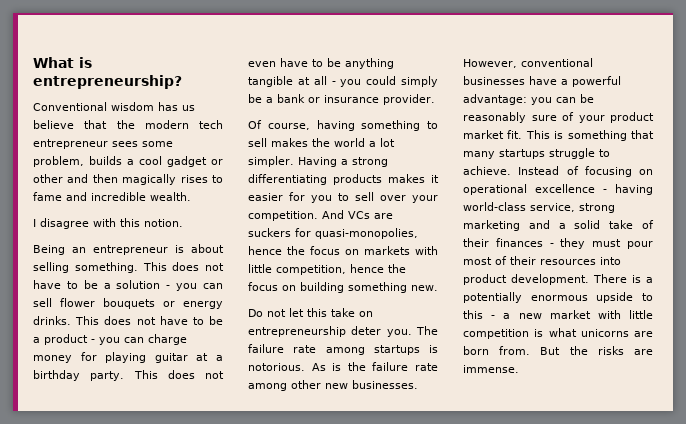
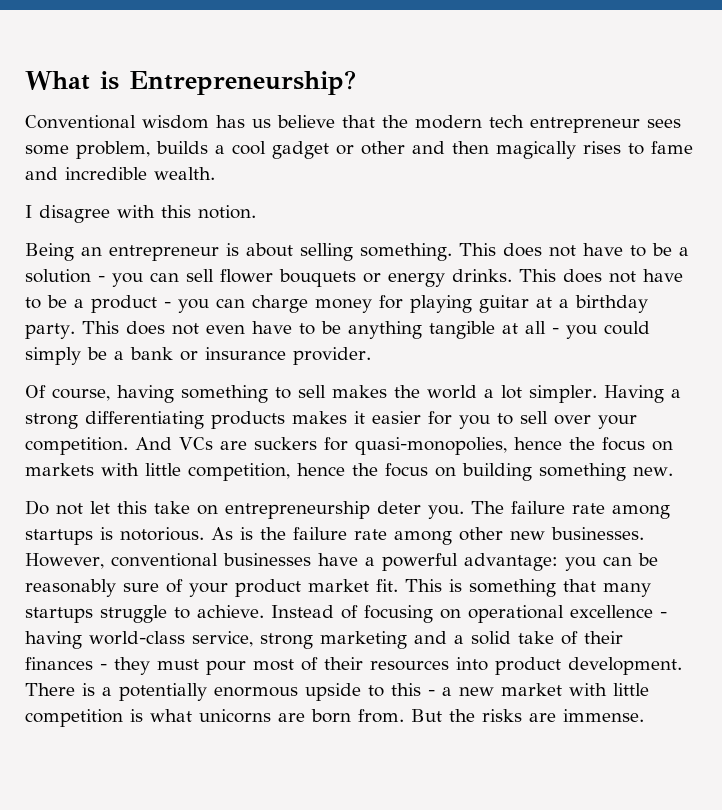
- What is entrepreneurship?
+ What is Entrepreneurship?

